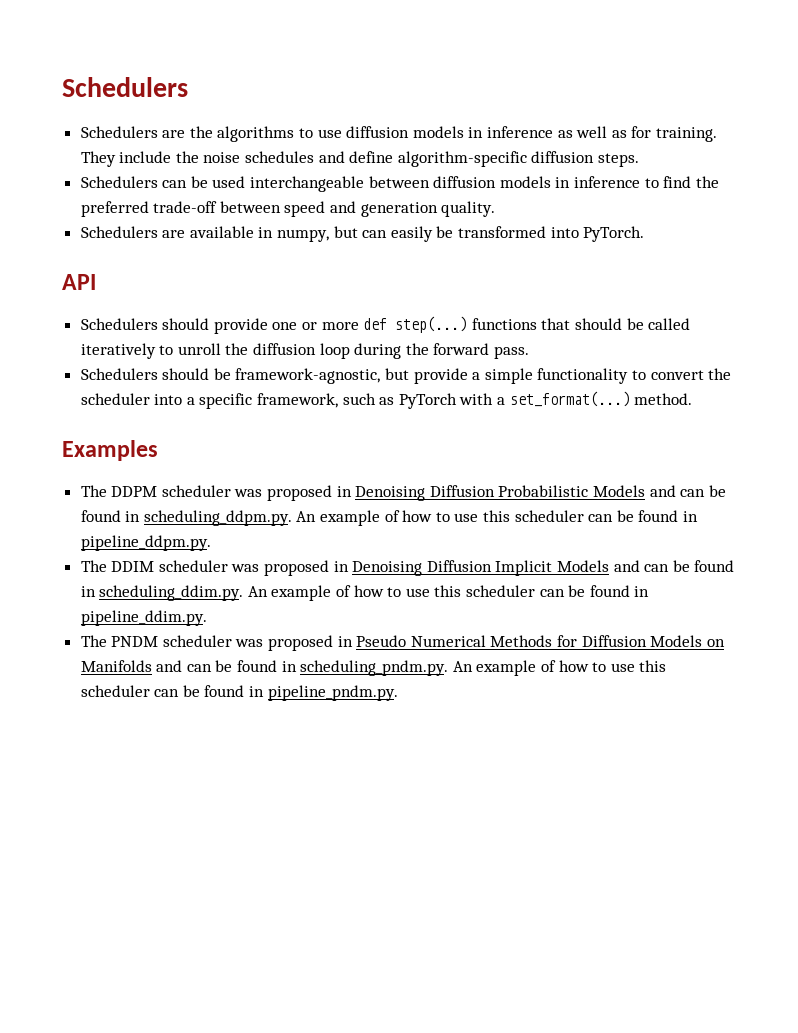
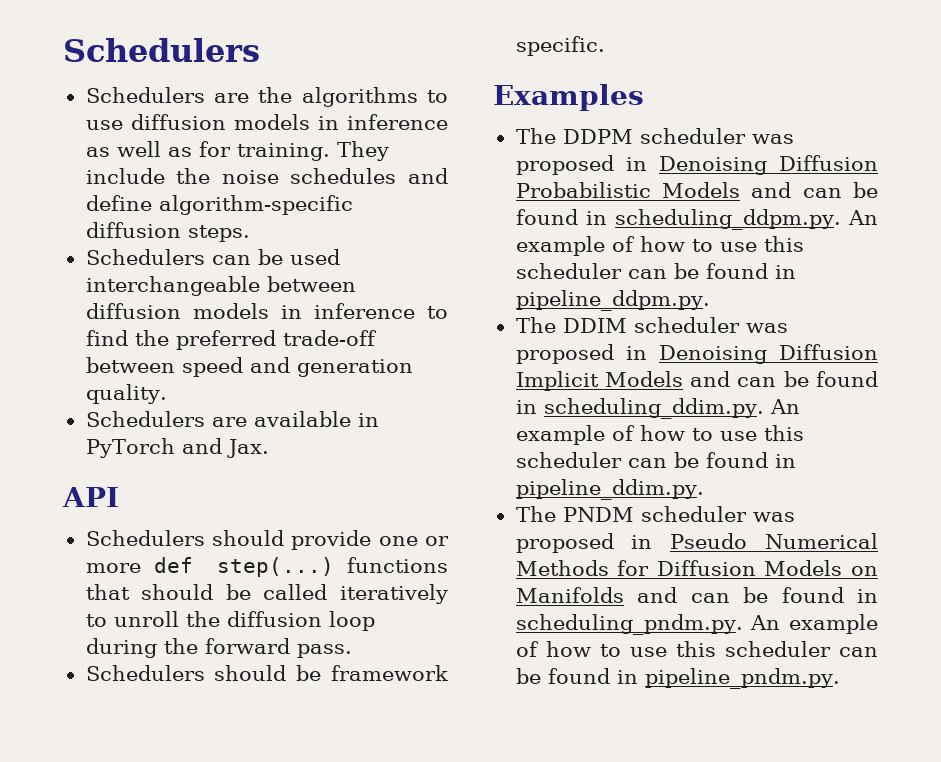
- Schedulers are available in numpy, but can easily be transformed into PyTorch.
+ Schedulers are available in PyTorch and Jax.
- Schedulers should be framework-agnostic, but provide a simple functionality to convert the scheduler into a specific framework, such as PyTorch with a set_format(...) method.
+ Schedulers should be framework specific.

